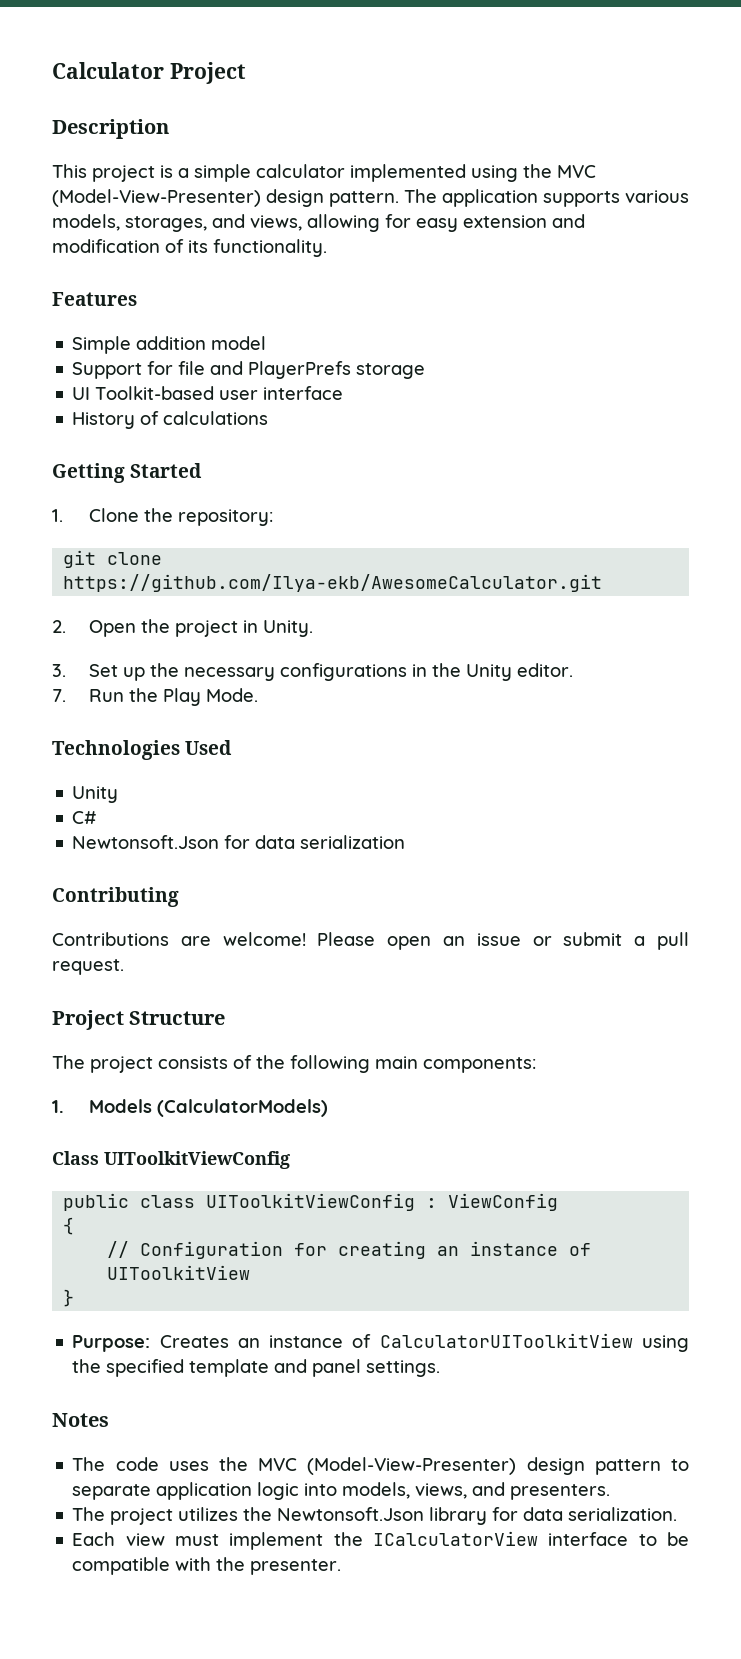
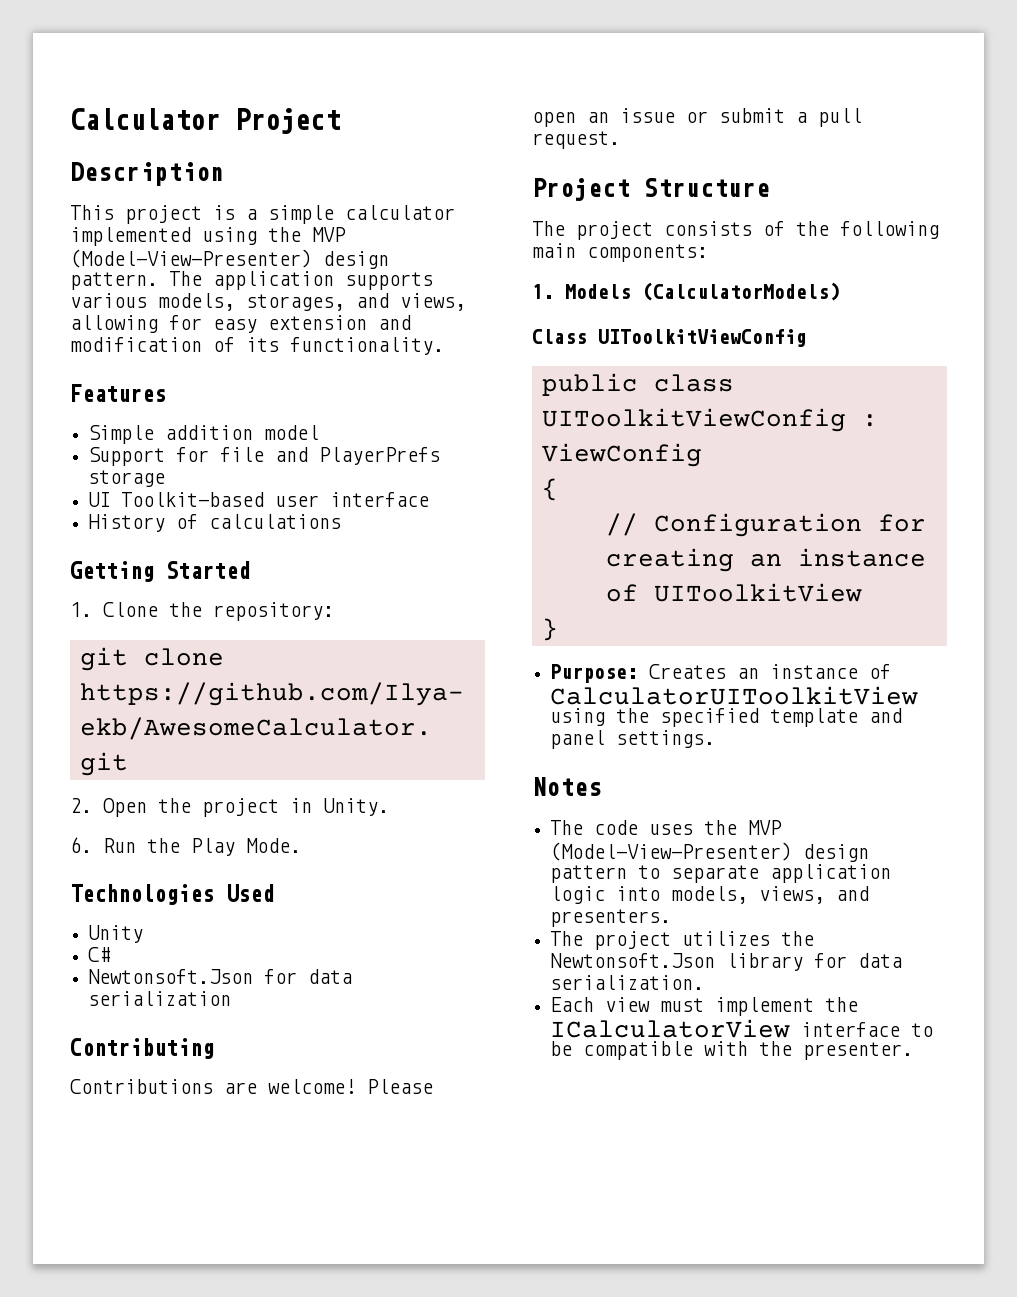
- This project is a simple calculator implemented using the MVC (Model-View-Presenter) design pattern.
+ This project is a simple calculator implemented using the MVP (Model-View-Presenter) design pattern.
- 3. Set up the necessary configurations in the Unity editor.
- 7. Run the Play Mode.
+ 6. Run the Play Mode.
- The code uses the MVC (Model-View-Presenter) design pattern to separate application logic into models, views, and presenters.
+ The code uses the MVP (Model-View-Presenter) design pattern to separate application logic into models, views, and presenters.

